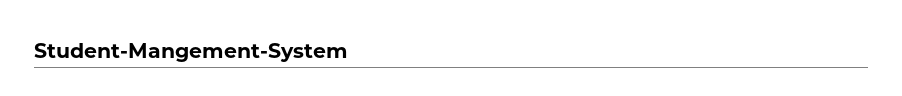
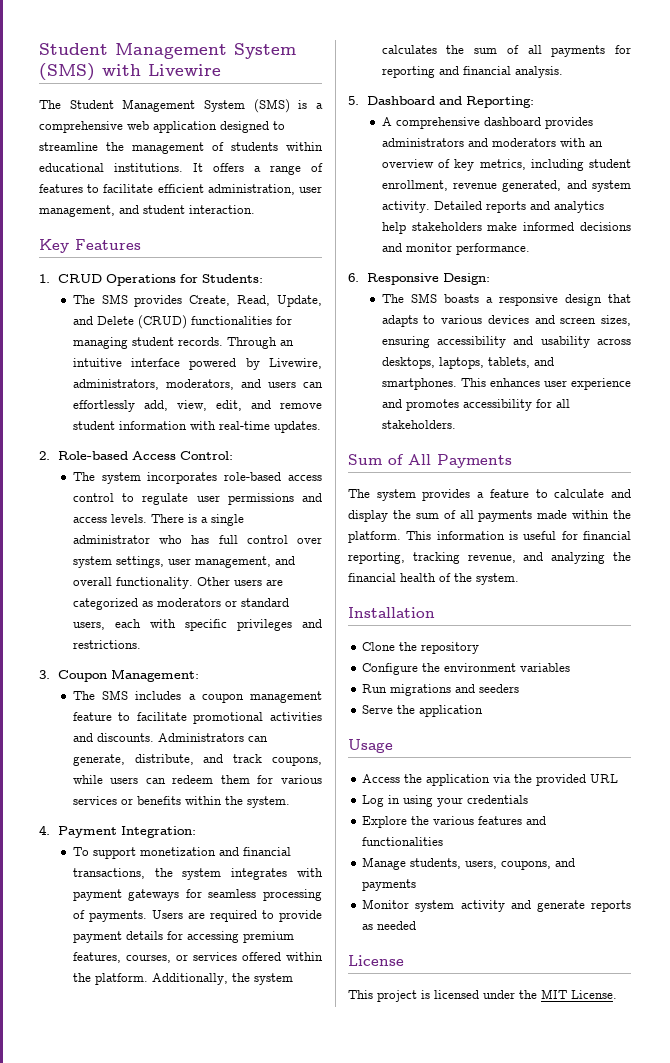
- Student-Mangement-System
+ Student Management System (SMS) with Livewire
+ The Student Management System (SMS) is a comprehensive web application designed to streamline the management of students within educational institutions. It offers a range of features to facilitate efficient administration, user management, and student interaction.
+ Key Features
+ 1. CRUD Operations for Students:
+ The SMS provides Create, Read, Update, and Delete (CRUD) functionalities for managing student records. Through an intuitive interface powered by Livewire, administrators, moderators, and users can effortlessly add, view, edit, and remove student information with real-time updates.
+ 2. Role-based Access Control:
+ The system incorporates role-based access control to regulate user permissions and access levels. There is a single administrator who has full control over system settings, user management, and overall functionality. Other users are categorized as moderators or standard users, each with specific privileges and restrictions.
+ 3. Coupon Management:
+ The SMS includes a coupon management feature to facilitate promotional activities and discounts. Administrators can generate, distribute, and track coupons, while users can redeem them for various services or benefits within the system.
+ 4. Payment Integration:
+ To support monetization and financial transactions, the system integrates with payment gateways for seamless processing of payments. Users are required to provide payment details for accessing premium features, courses, or services offered within the platform. Additionally, the system calculates the sum of all payments for reporting and financial analysis.
+ 5. Dashboard and Reporting:
+ A comprehensive dashboard provides administrators and moderators with an overview of key metrics, including student enrollment, revenue generated, and system activity. Detailed reports and analytics help stakeholders make informed decisions and monitor performance.
+ 6. Responsive Design:
+ The SMS boasts a responsive design that adapts to various devices and screen sizes, ensuring accessibility and usability across desktops, laptops, tablets, and smartphones. This enhances user experience and promotes accessibility for all stakeholders.
+ Sum of All Payments
+ The system provides a feature to calculate and display the sum of all payments made within the platform. This information is useful for financial reporting, tracking revenue, and analyzing the financial health of the system.
+ Installation
+ Clone the repository
+ Configure the environment variables
+ Run migrations and seeders
+ Serve the application
+ Usage
+ Access the application via the provided URL
+ Log in using your credentials
+ Explore the various features and functionalities
+ Manage students, users, coupons, and payments
+ Monitor system activity and generate reports as needed
+ License
+ This project is licensed under the MIT License.

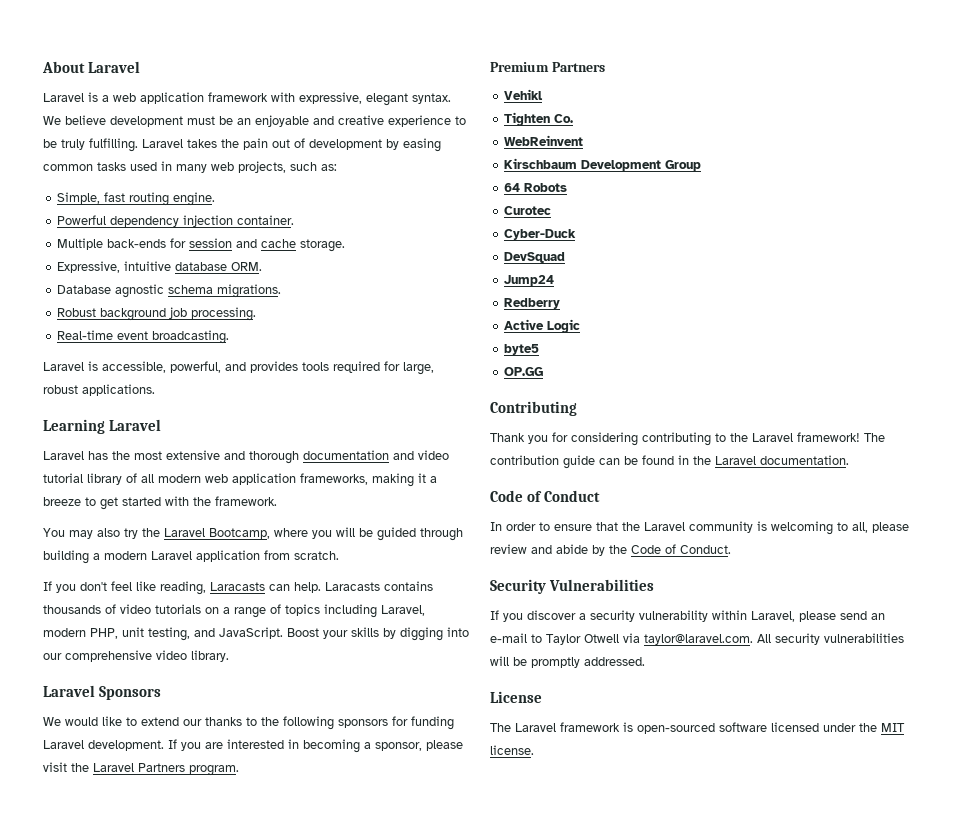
- Student Management System (SMS) with Livewire
- The Student Management System (SMS) is a comprehensive web application designed to streamline the management of students within educational institutions. It offers a range of features to facilitate efficient administration, user management, and student interaction.
- Key Features
- 1. CRUD Operations for Students:
- The SMS provides Create, Read, Update, and Delete (CRUD) functionalities for managing student records. Through an intuitive interface powered by Livewire, administrators, moderators, and users can effortlessly add, view, edit, and remove student information with real-time updates.
- 2. Role-based Access Control:
- The system incorporates role-based access control to regulate user permissions and access levels. There is a single administrator who has full control over system settings, user management, and overall functionality. Other users are categorized as moderators or standard users, each with specific privileges and restrictions.
- 3. Coupon Management:
- The SMS includes a coupon management feature to facilitate promotional activities and discounts. Administrators can generate, distribute, and track coupons, while users can redeem them for various services or benefits within the system.
- 4. Payment Integration:
- To support monetization and financial transactions, the system integrates with payment gateways for seamless processing of payments. Users are required to provide payment details for accessing premium features, courses, or services offered within the platform. Additionally, the system calculates the sum of all payments for reporting and financial analysis.
- 5. Dashboard and Reporting:
- A comprehensive dashboard provides administrators and moderators with an overview of key metrics, including student enrollment, revenue generated, and system activity. Detailed reports and analytics help stakeholders make informed decisions and monitor performance.
- 6. Responsive Design:
- The SMS boasts a responsive design that adapts to various devices and screen sizes, ensuring accessibility and usability across desktops, laptops, tablets, and smartphones. This enhances user experience and promotes accessibility for all stakeholders.
- Sum of All Payments
- The system provides a feature to calculate and display the sum of all payments made within the platform. This information is useful for financial reporting, tracking revenue, and analyzing the financial health of the system.
- Installation
- Clone the repository
- Configure the environment variables
- Run migrations and seeders
- Serve the application
- Usage
- Access the application via the provided URL
- Log in using your credentials
- Explore the various features and functionalities
- Manage students, users, coupons, and payments
- Monitor system activity and generate reports as needed
+ About Laravel
+ Laravel is a web application framework with expressive, elegant syntax. We believe development must be an enjoyable and creative experience to be truly fulfilling. Laravel takes the pain out of development by easing common tasks used in many web projects, such as:
+ Simple, fast routing engine.
+ Powerful dependency injection container.
+ Multiple back-ends for session and cache storage.
+ Expressive, intuitive database ORM.
+ Database agnostic schema migrations.
+ Robust background job processing.
+ Real-time event broadcasting.
+ Laravel is accessible, powerful, and provides tools required for large, robust applications.
+ Learning Laravel
+ Laravel has the most extensive and thorough documentation and video tutorial library of all modern web application frameworks, making it a breeze to get started with the framework.
+ You may also try the Laravel Bootcamp, where you will be guided through building a modern Laravel application from scratch.
+ If you don't feel like reading, Laracasts can help. Laracasts contains thousands of video tutorials on a range of topics including Laravel, modern PHP, unit testing, and JavaScript. Boost your skills by digging into our comprehensive video library.
+ Laravel Sponsors
+ We would like to extend our thanks to the following sponsors for funding Laravel development. If you are interested in becoming a sponsor, please visit the Laravel Partners program.
+ Premium Partners
+ Vehikl
+ Tighten Co.
+ WebReinvent
+ Kirschbaum Development Group
+ 64 Robots
+ Curotec
+ Cyber-Duck
+ DevSquad
+ Jump24
+ Redberry
+ Active Logic
+ byte5
+ OP.GG
+ Contributing
+ Thank you for considering contributing to the Laravel framework! The contribution guide can be found in the Laravel documentation.
+ Code of Conduct
+ In order to ensure that the Laravel community is welcoming to all, please review and abide by the Code of Conduct.
+ Security Vulnerabilities
+ If you discover a security vulnerability within Laravel, please send an e-mail to Taylor Otwell via taylor@laravel.com. All security vulnerabilities will be promptly addressed.
  License
- This project is licensed under the MIT License.
+ The Laravel framework is open-sourced software licensed under the MIT license.

